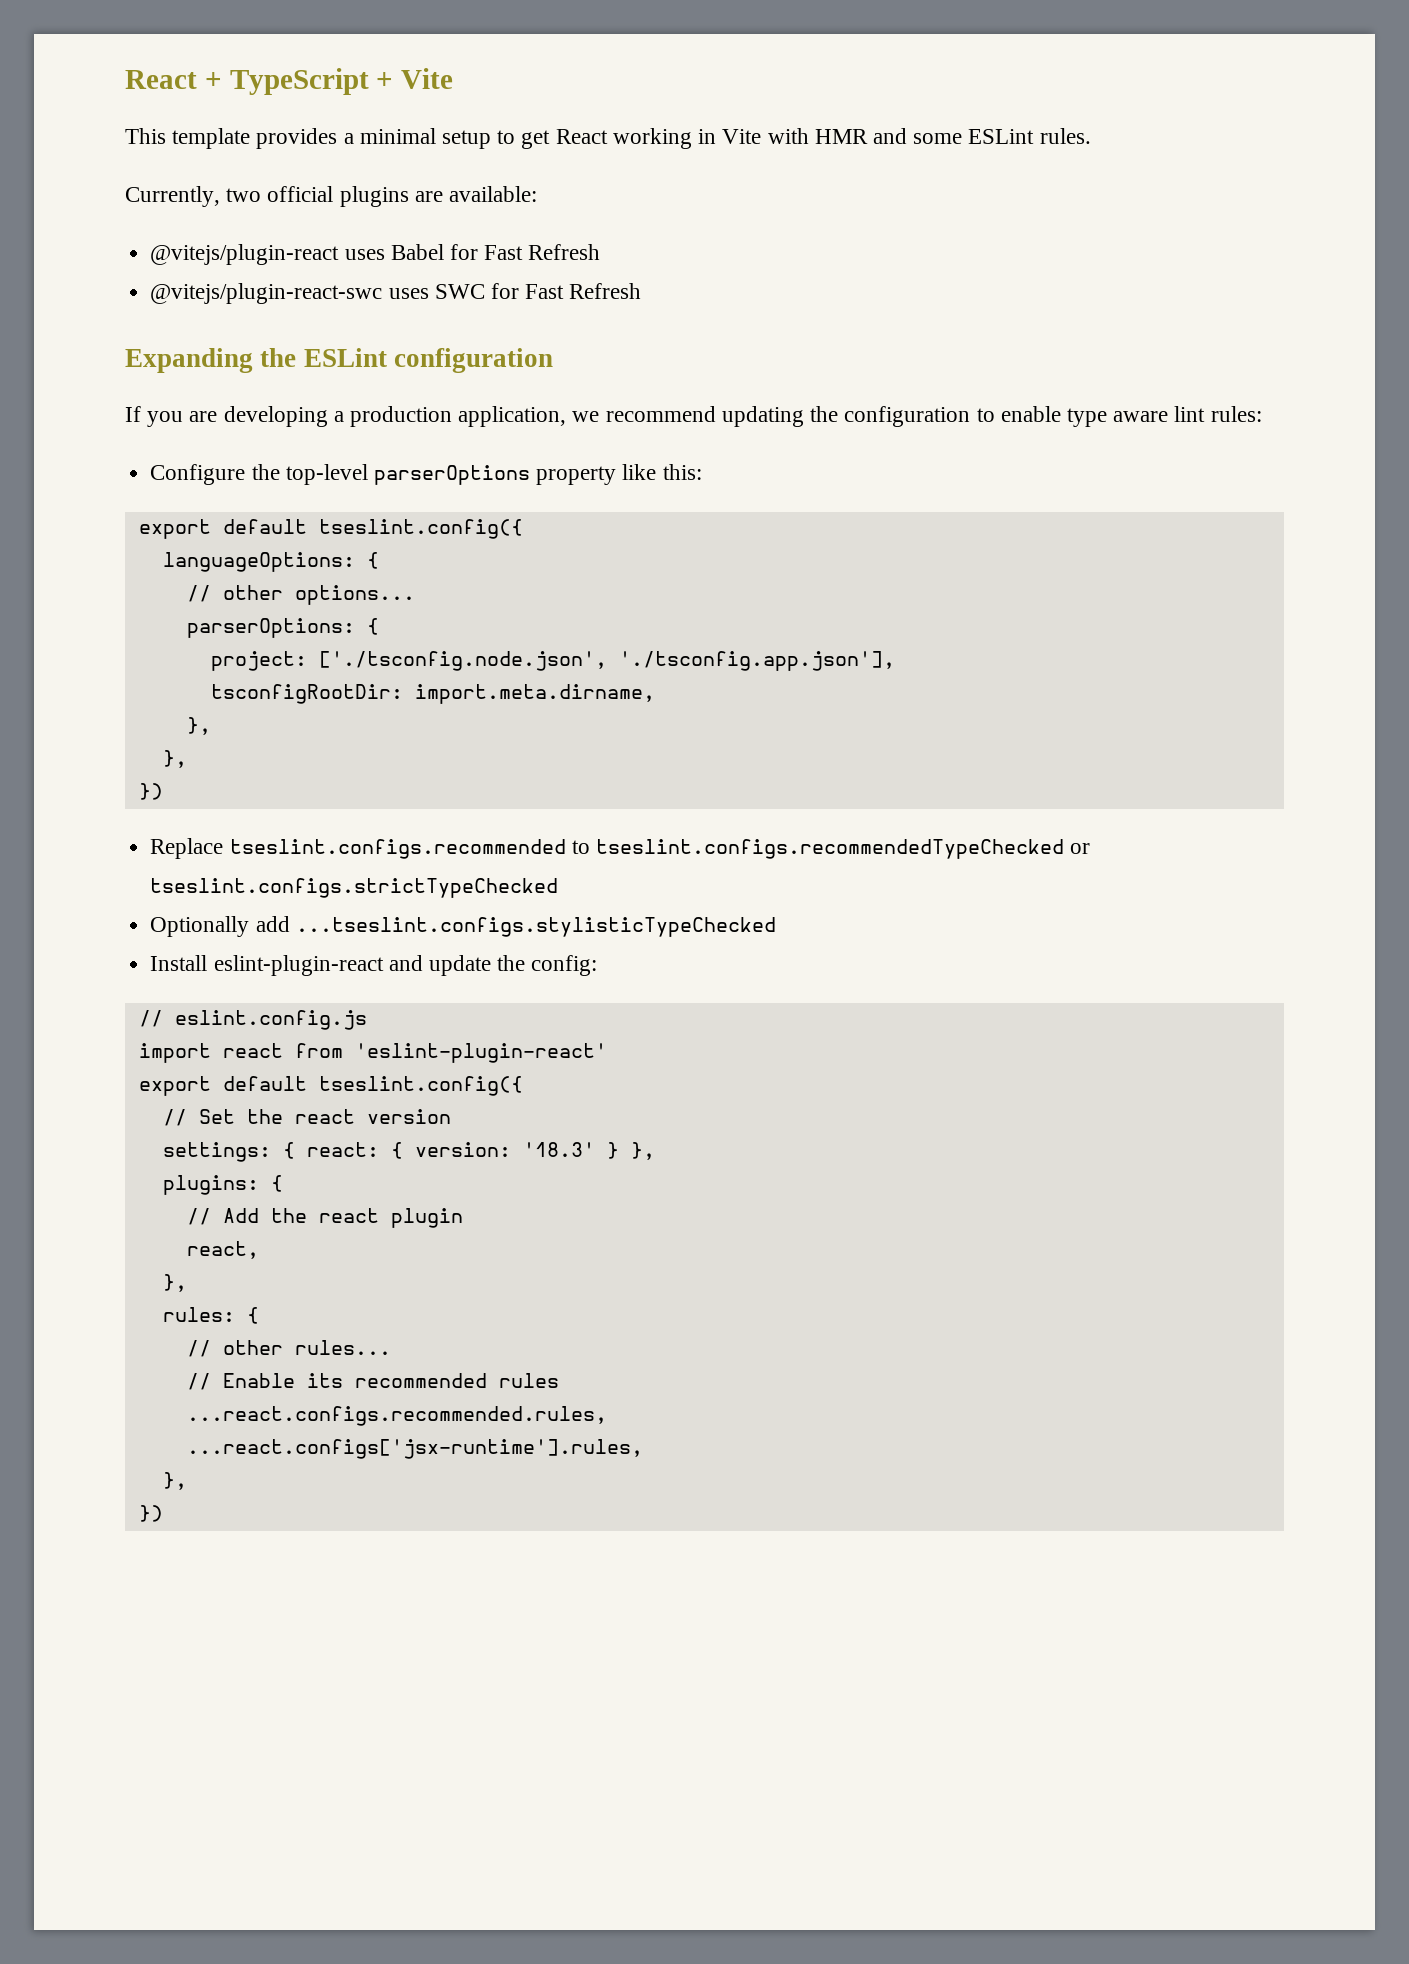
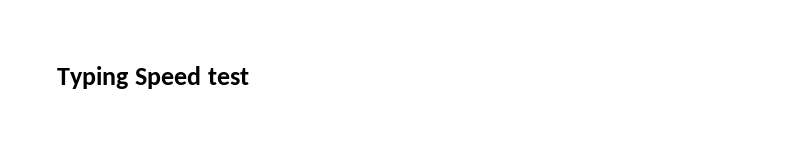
- React + TypeScript + Vite
- This template provides a minimal setup to get React working in Vite with HMR and some ESLint rules.
- Currently, two official plugins are available:
- @vitejs/plugin-react uses Babel for Fast Refresh
- @vitejs/plugin-react-swc uses SWC for Fast Refresh
- Expanding the ESLint configuration
- If you are developing a production application, we recommend updating the configuration to enable type aware lint rules:
- Configure the top-level parserOptions property like this:
- export default tseslint.config({
- languageOptions: {
- // other options...
- parserOptions: {
- project: ['./tsconfig.node.json', './tsconfig.app.json'],
- tsconfigRootDir: import.meta.dirname,
- },
- },
- })
- Replace tseslint.configs.recommended to tseslint.configs.recommendedTypeChecked or tseslint.configs.strictTypeChecked
- Optionally add ...tseslint.configs.stylisticTypeChecked
- Install eslint-plugin-react and update the config:
- // eslint.config.js
- import react from 'eslint-plugin-react'
- export default tseslint.config({
- // Set the react version
- settings: { react: { version: '18.3' } },
- plugins: {
- // Add the react plugin
- react,
- },
- rules: {
- // other rules...
- // Enable its recommended rules
- ...react.configs.recommended.rules,
- ...react.configs['jsx-runtime'].rules,
- },
- })
+ Typing Speed test

